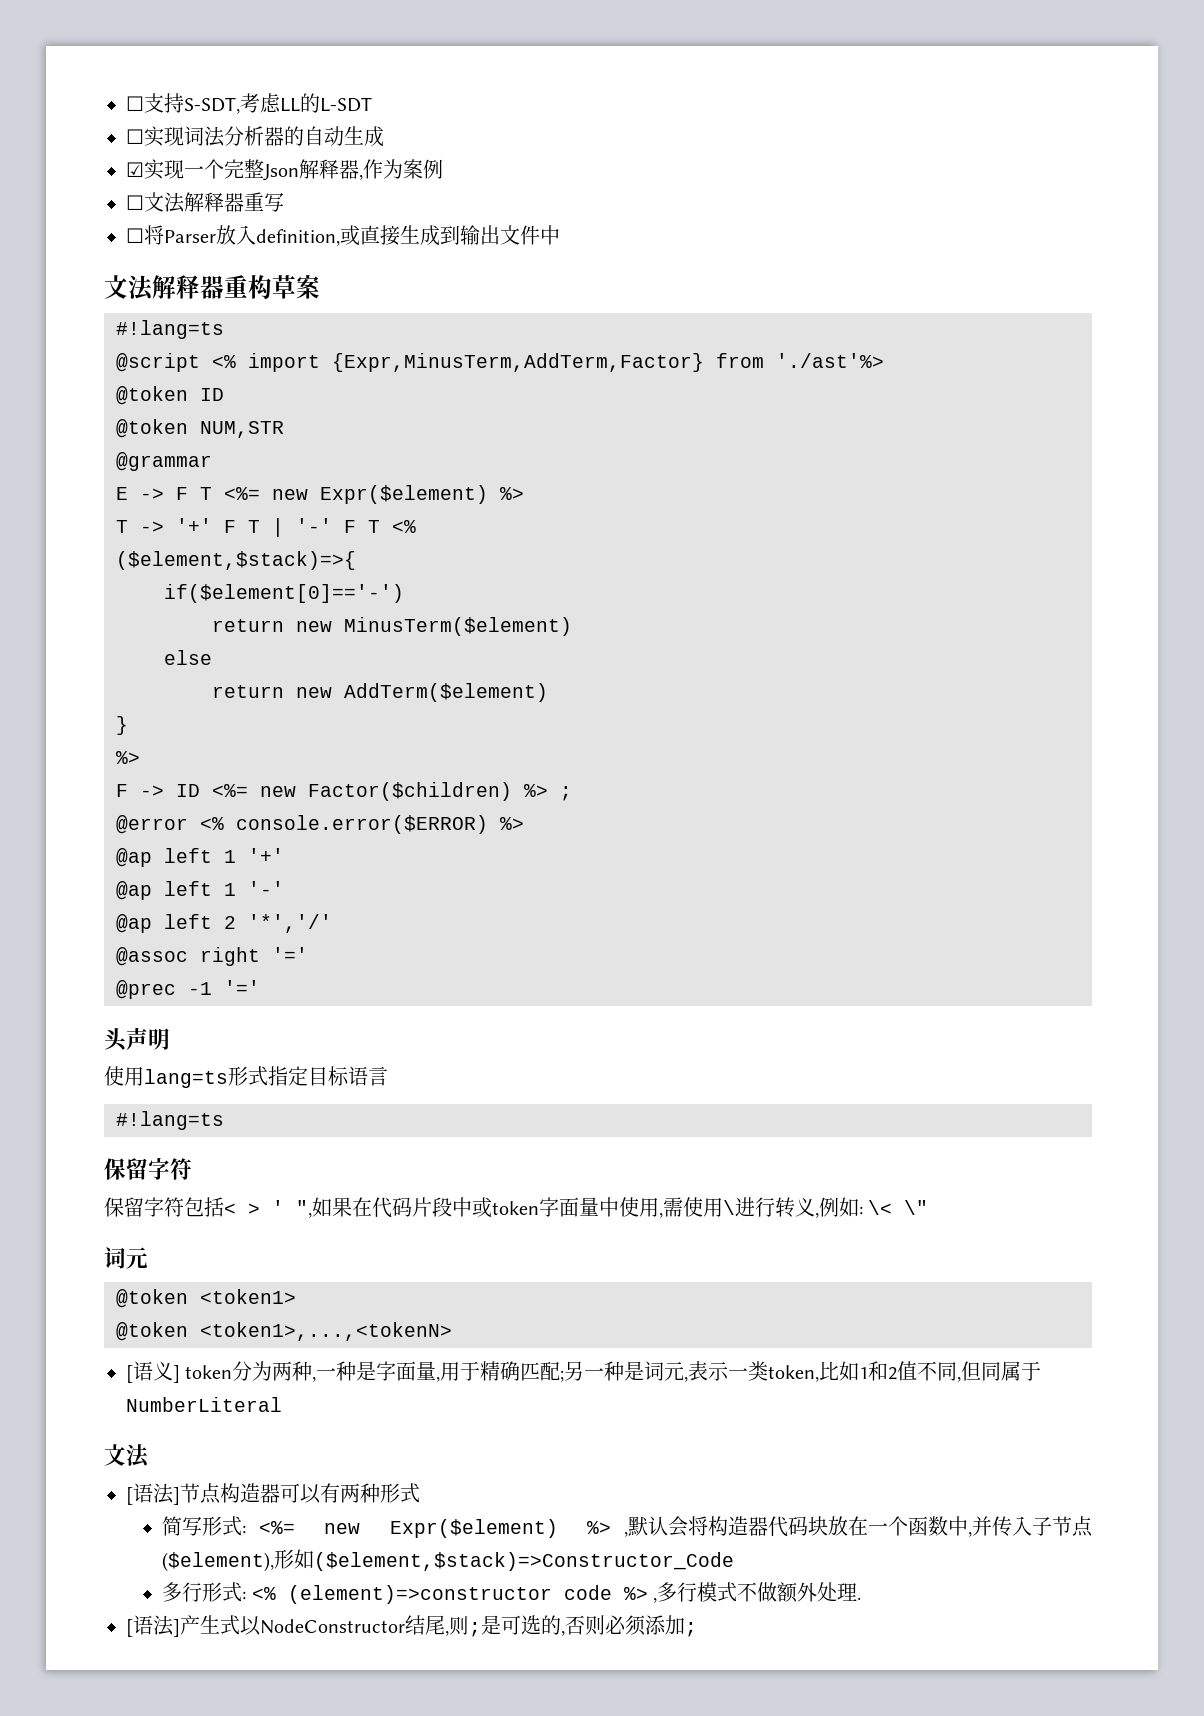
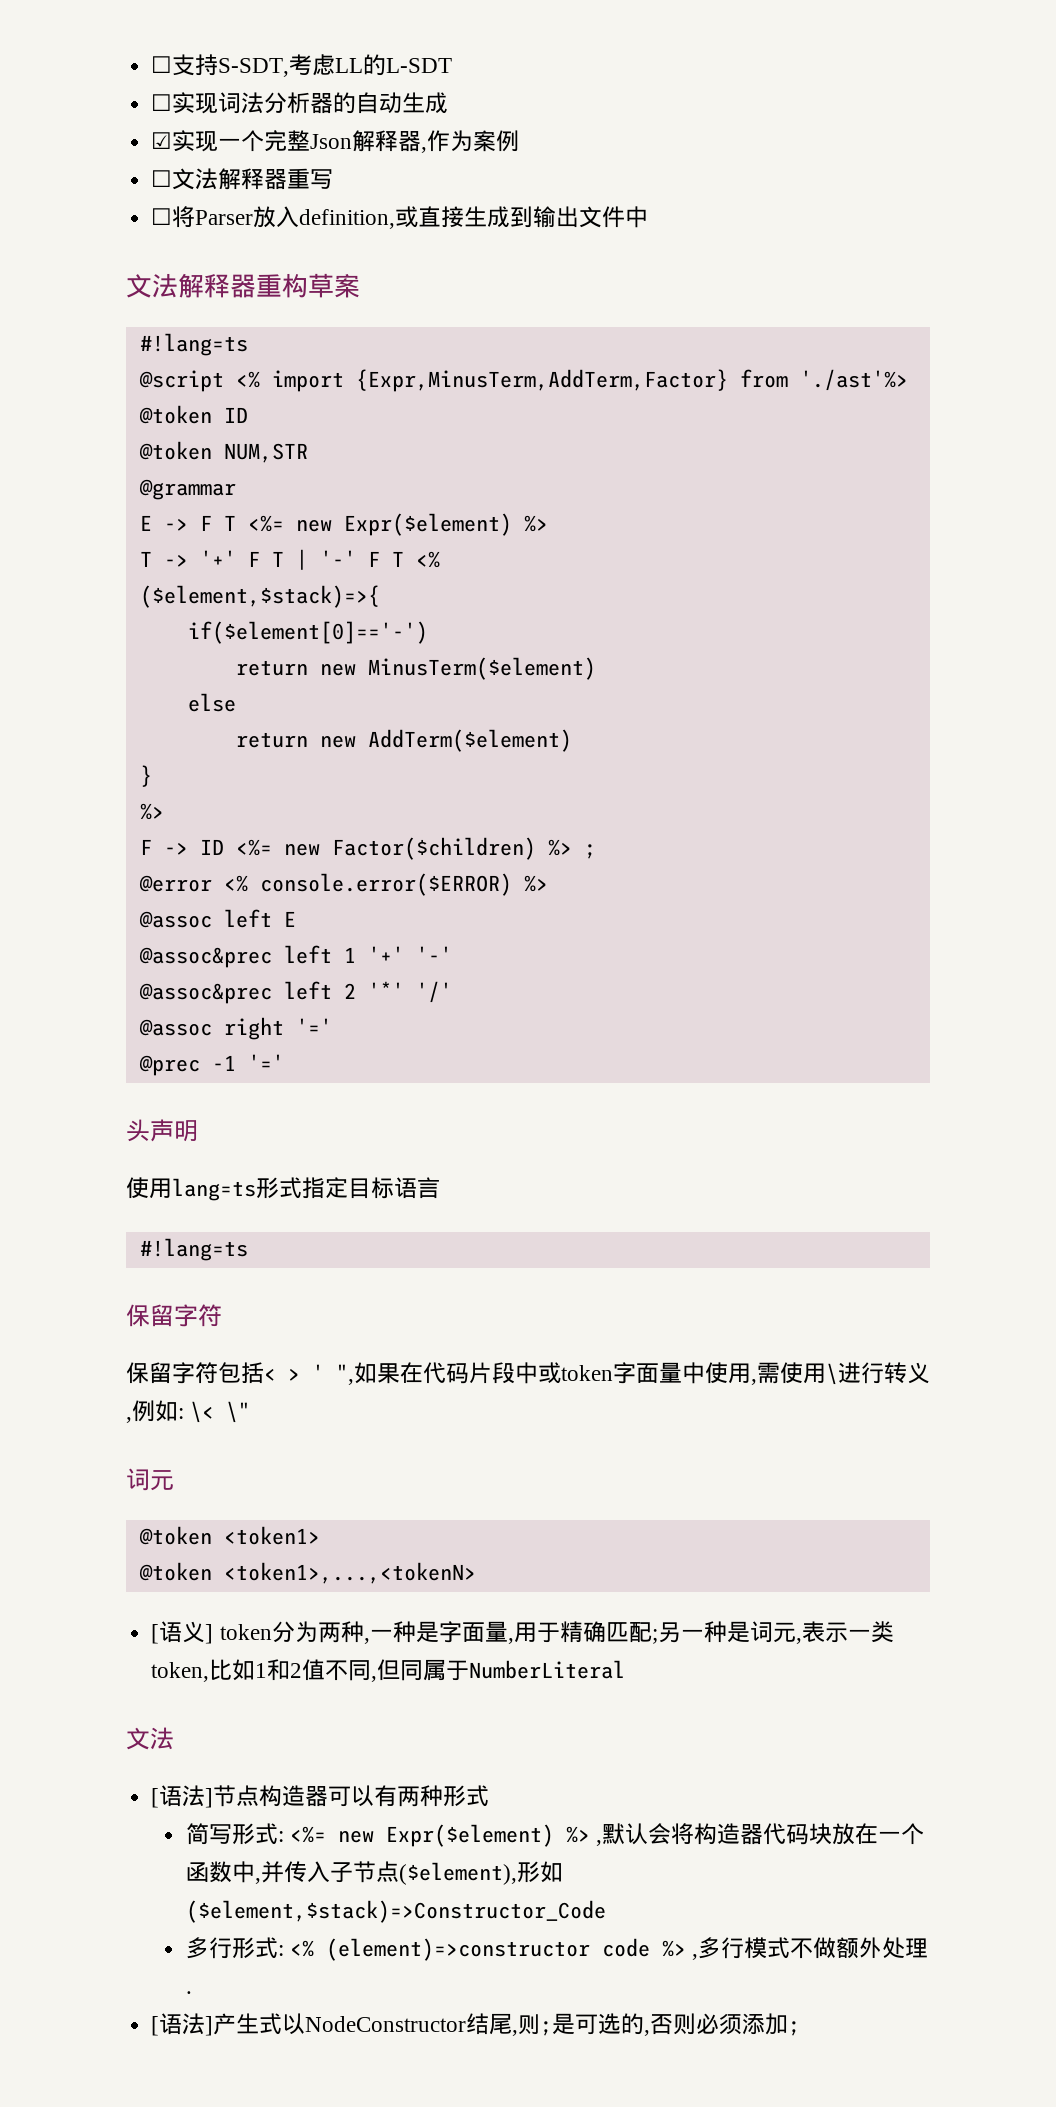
- @ap left 1 '+'
- @ap left 1 '-'
+ @assoc left E
+ @assoc&prec left 1 '+' '-'
- @ap left 2 '*','/'
+ @assoc&prec left 2 '*' '/'

